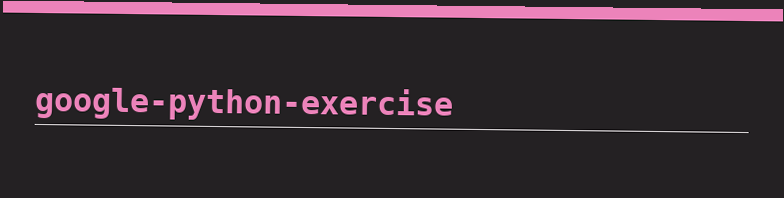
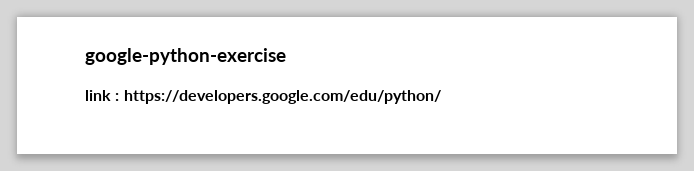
+ link : https://developers.google.com/edu/python/

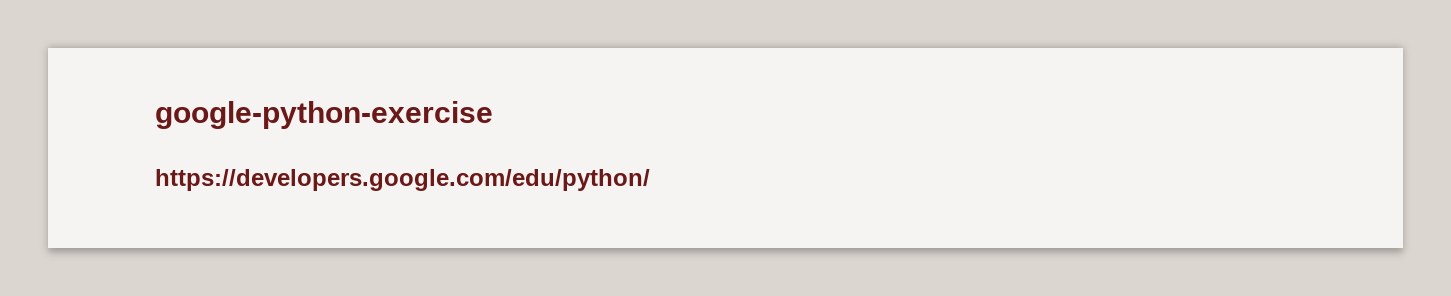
- link : https://developers.google.com/edu/python/
+ https://developers.google.com/edu/python/

